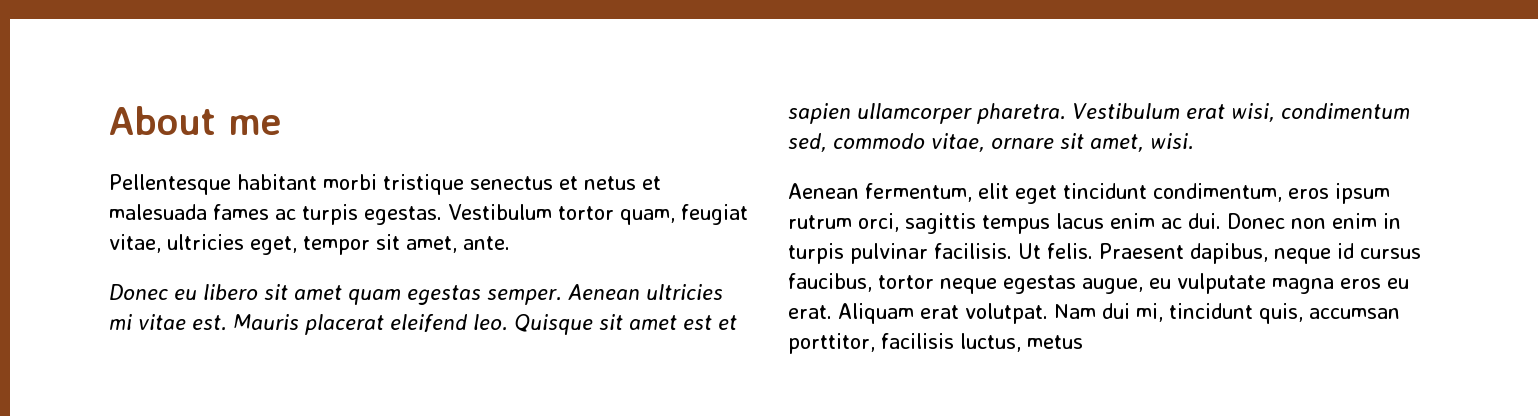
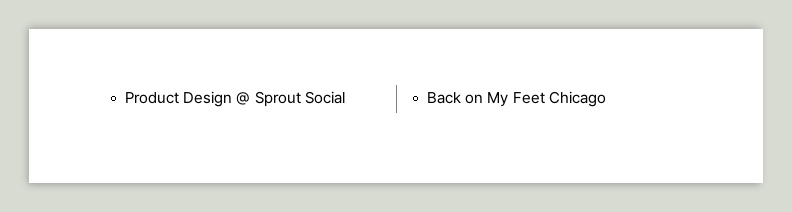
- About me
- Pellentesque habitant morbi tristique senectus et netus et malesuada fames ac turpis egestas. Vestibulum tortor quam, feugiat vitae, ultricies eget, tempor sit amet, ante.
- Donec eu libero sit amet quam egestas semper. Aenean ultricies mi vitae est. Mauris placerat eleifend leo. Quisque sit amet est et sapien ullamcorper pharetra. Vestibulum erat wisi, condimentum sed, commodo vitae, ornare sit amet, wisi.
- Aenean fermentum, elit eget tincidunt condimentum, eros ipsum rutrum orci, sagittis tempus lacus enim ac dui. Donec non enim in turpis pulvinar facilisis. Ut felis. Praesent dapibus, neque id cursus faucibus, tortor neque egestas augue, eu vulputate magna eros eu erat. Aliquam erat volutpat. Nam dui mi, tincidunt quis, accumsan porttitor, facilisis luctus, metus
+ Product Design @ Sprout Social
+ Back on My Feet Chicago

